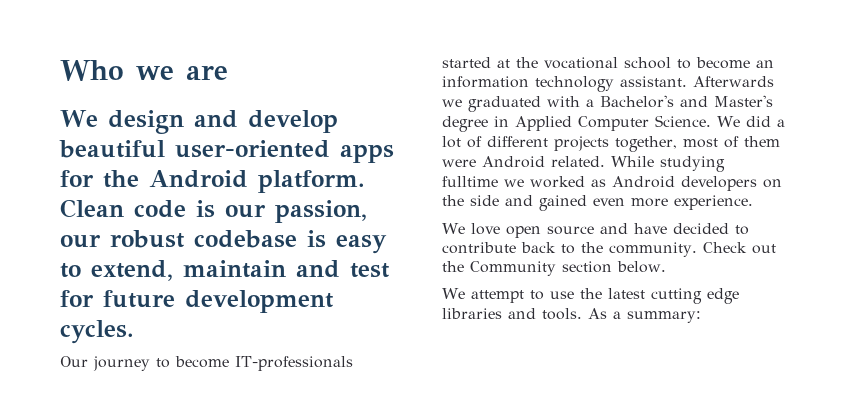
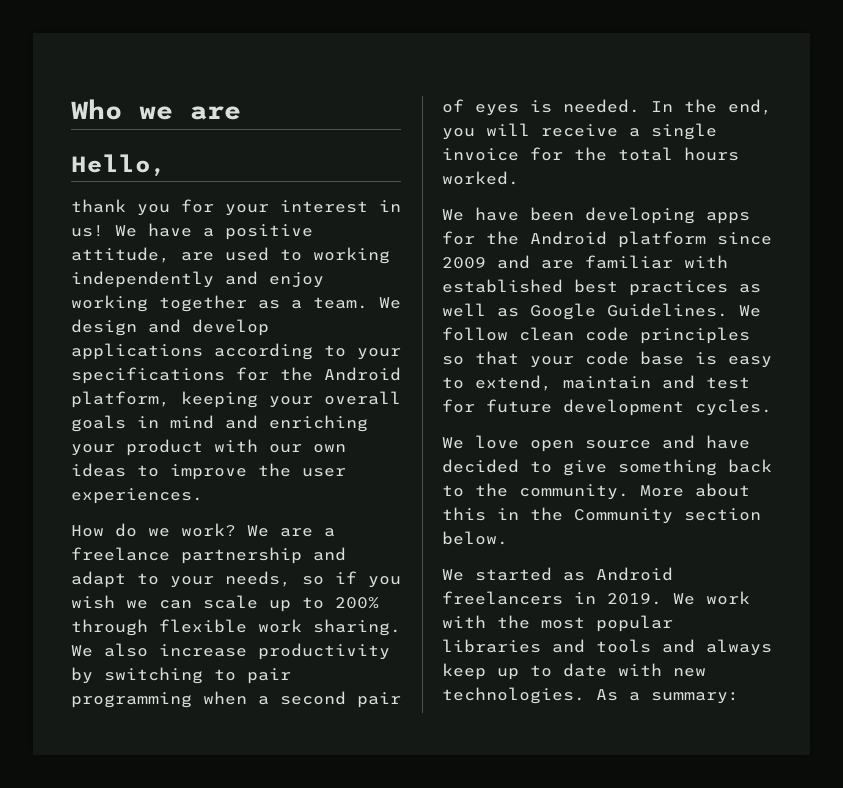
- We design and develop beautiful user-oriented apps for the Android platform. Clean code is our passion, our robust codebase is easy to extend, maintain and test for future development cycles.
+ Hello,
+ thank you for your interest in us! We have a positive attitude, are used to working independently and enjoy working together as a team. We design and develop applications according to your specifications for the Android platform, keeping your overall goals in mind and enriching your product with our own ideas to improve the user experiences.
+ How do we work? We are a freelance partnership and adapt to your needs, so if you wish we can scale up to 200% through flexible work sharing. We also increase productivity by switching to pair programming when a second pair of eyes is needed. In the end, you will receive a single invoice for the total hours worked.
+ We have been developing apps for the Android platform since 2009 and are familiar with established best practices as well as Google Guidelines. We follow clean code principles so that your code base is easy to extend, maintain and test for future development cycles.
- Our journey to become IT-professionals started at the vocational school to become an information technology assistant. Afterwards we graduated with a Bachelor's and Master's degree in Applied Computer Science. We did a lot of different projects together, most of them were Android related. While studying fulltime we worked as Android developers on the side and gained even more experience.
- We love open source and have decided to contribute back to the community.
+ We love open source and have decided to give something back to the community.
- Check out the Community section below.
+ More about this in the Community section below.
- We attempt to use the latest cutting edge libraries and tools.
+ We started as Android freelancers in 2019. We work with the most popular libraries and tools and always keep up to date with new technologies.

